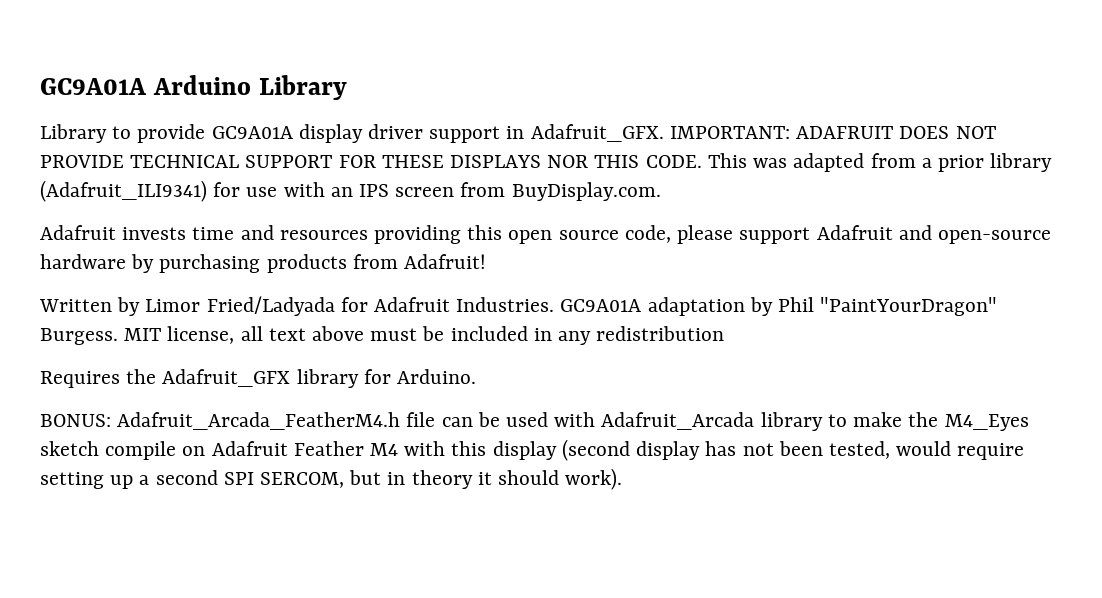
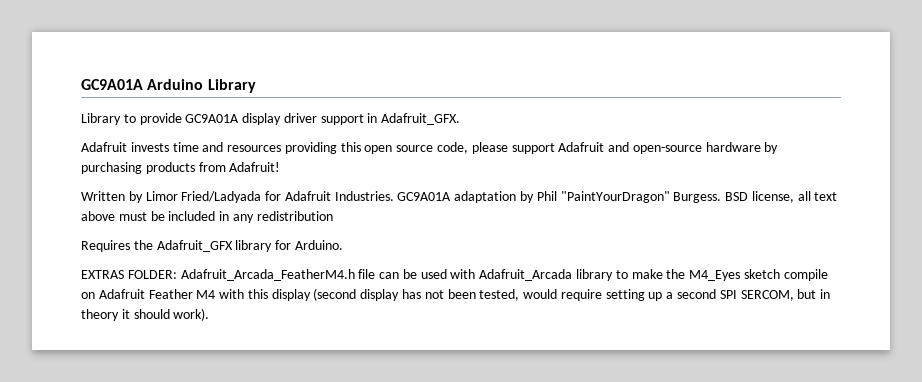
- IMPORTANT: ADAFRUIT DOES NOT PROVIDE TECHNICAL SUPPORT FOR THESE DISPLAYS NOR THIS CODE. This was adapted from a prior library (Adafruit_ILI9341) for use with an IPS screen from BuyDisplay.com.
- MIT license, all text above must be included in any redistribution
+ BSD license, all text above must be included in any redistribution
- BONUS: Adafruit_Arcada_FeatherM4.h file can be used with Adafruit_Arcada library to make the M4_Eyes sketch compile on Adafruit Feather M4 with this display (second display has not been tested, would require setting up a second SPI SERCOM, but in theory it should work).
+ EXTRAS FOLDER: Adafruit_Arcada_FeatherM4.h file can be used with Adafruit_Arcada library to make the M4_Eyes sketch compile on Adafruit Feather M4 with this display (second display has not been tested, would require setting up a second SPI SERCOM, but in theory it should work).

